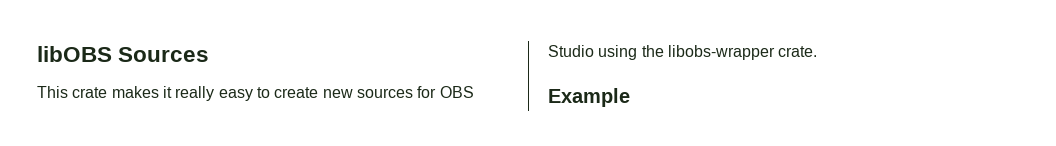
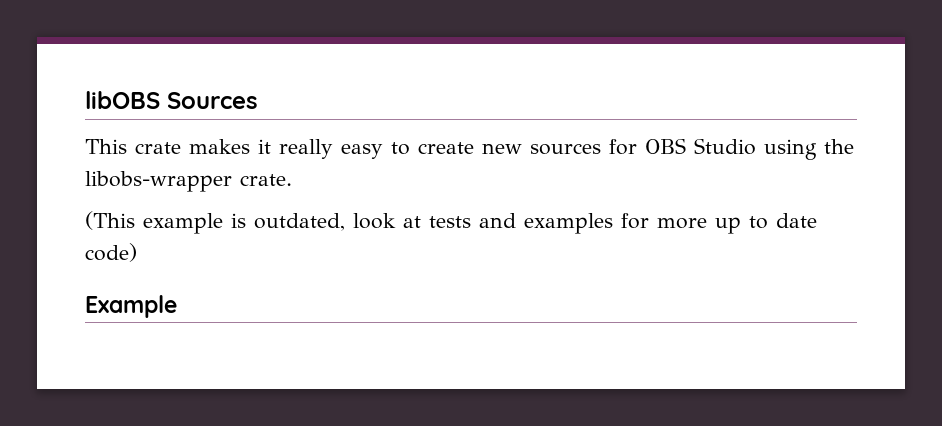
+ (This example is outdated, look at tests and examples for more up to date code)

